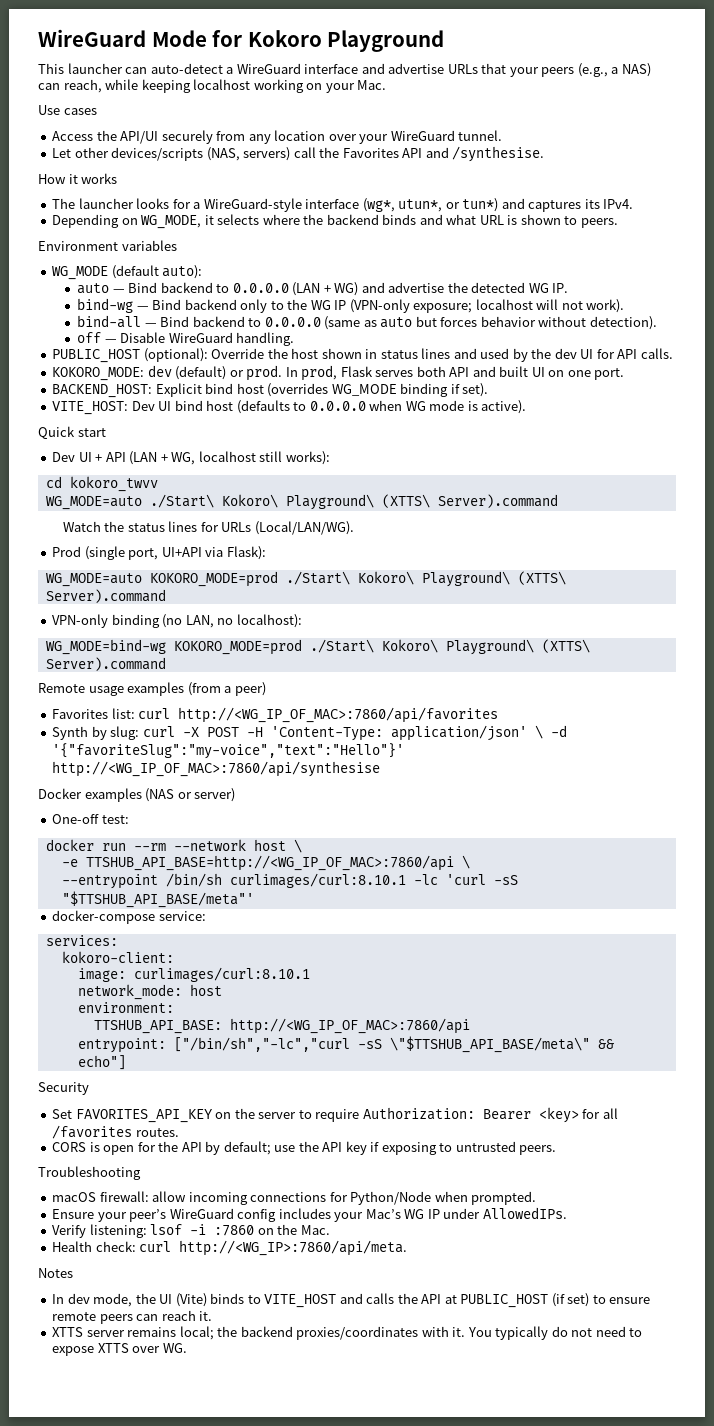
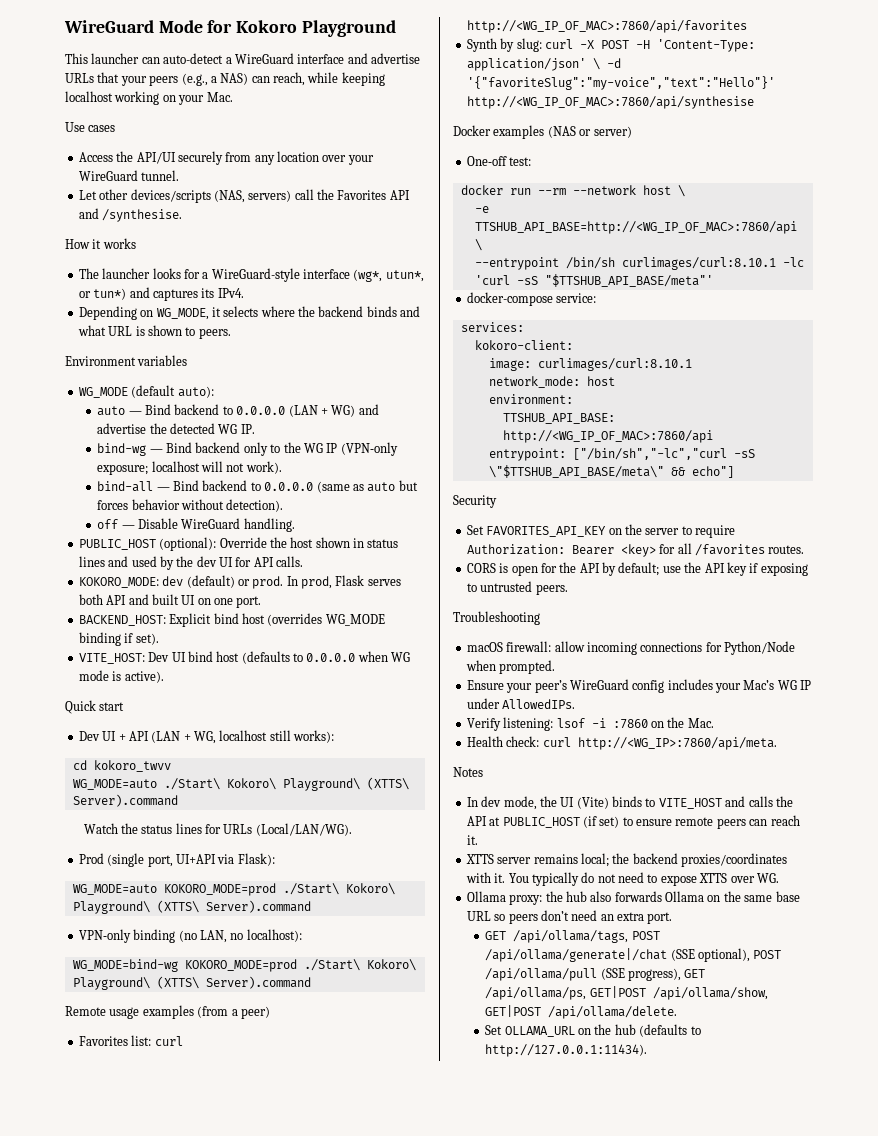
+ Ollama proxy: the hub also forwards Ollama on the same base URL so peers don’t need an extra port.
+ GET /api/ollama/tags, POST /api/ollama/generate|/chat (SSE optional), POST /api/ollama/pull (SSE progress), GET /api/ollama/ps, GET|POST /api/ollama/show, GET|POST /api/ollama/delete.
+ Set OLLAMA_URL on the hub (defaults to http://127.0.0.1:11434).

